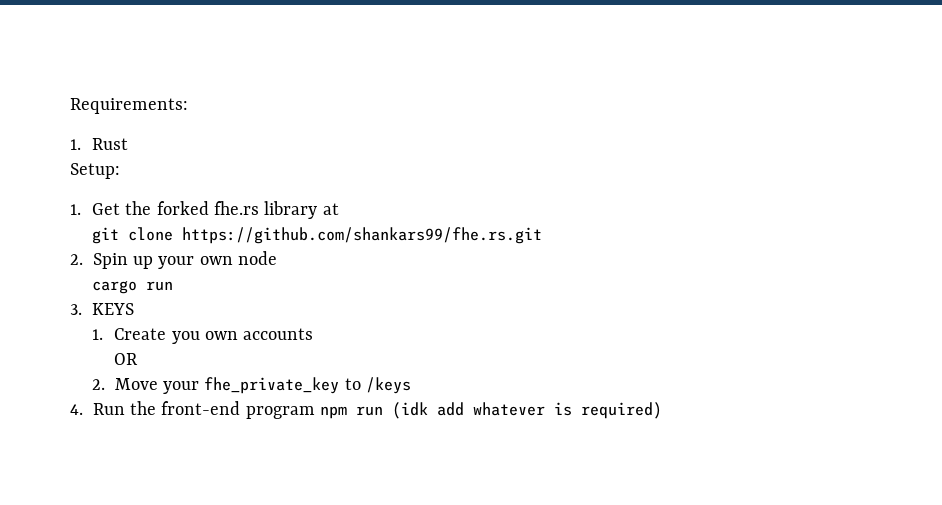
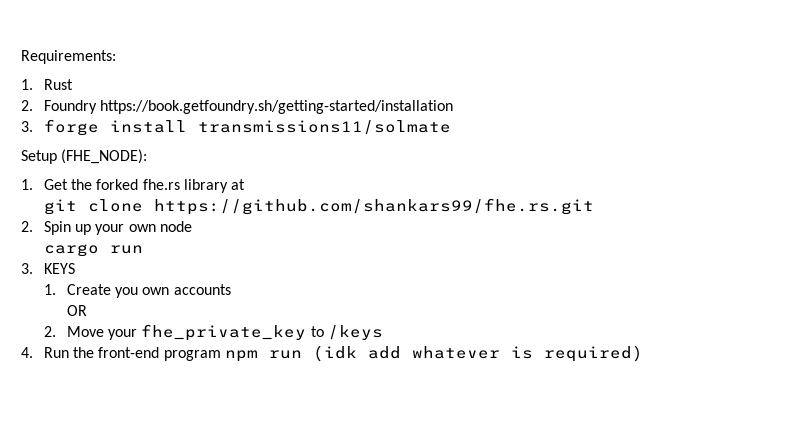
- Setup:
+ 2. Foundry https://book.getfoundry.sh/getting-started/installation
+ 3. forge install transmissions11/solmate
+ Setup (FHE_NODE):

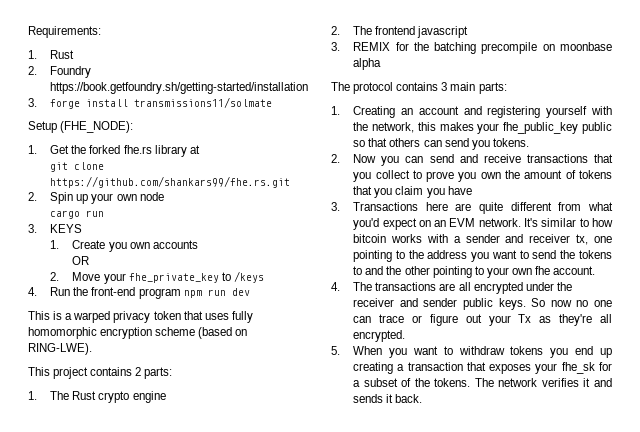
- 4. Run the front-end program npm run (idk add whatever is required)
+ 4. Run the front-end program npm run dev
+ This is a warped privacy token that uses fully homomorphic encryption scheme (based on RING-LWE).
+ This project contains 2 parts:
+ 1. The Rust crypto engine
+ 2. The frontend javascript
+ 3. REMIX for the batching precompile on moonbase alpha
+ The protocol contains 3 main parts:
+ 1. Creating an account and registering yourself with the network, this makes your fhe_public_key public so that others can send you tokens.
+ 2. Now you can send and receive transactions that you collect to prove you own the amount of tokens that you claim you have
+ 3. Transactions here are quite different from what you'd expect on an EVM network. It's similar to how bitcoin works with a sender and receiver tx, one pointing to the address you want to send the tokens to and the other pointing to your own fhe account.
+ 4. The transactions are all encrypted under the receiver and sender public keys. So now no one can trace or figure out your Tx as they're all encrypted.
+ 5. When you want to withdraw tokens you end up creating a transaction that exposes your fhe_sk for a subset of the tokens. The network verifies it and sends it back.

